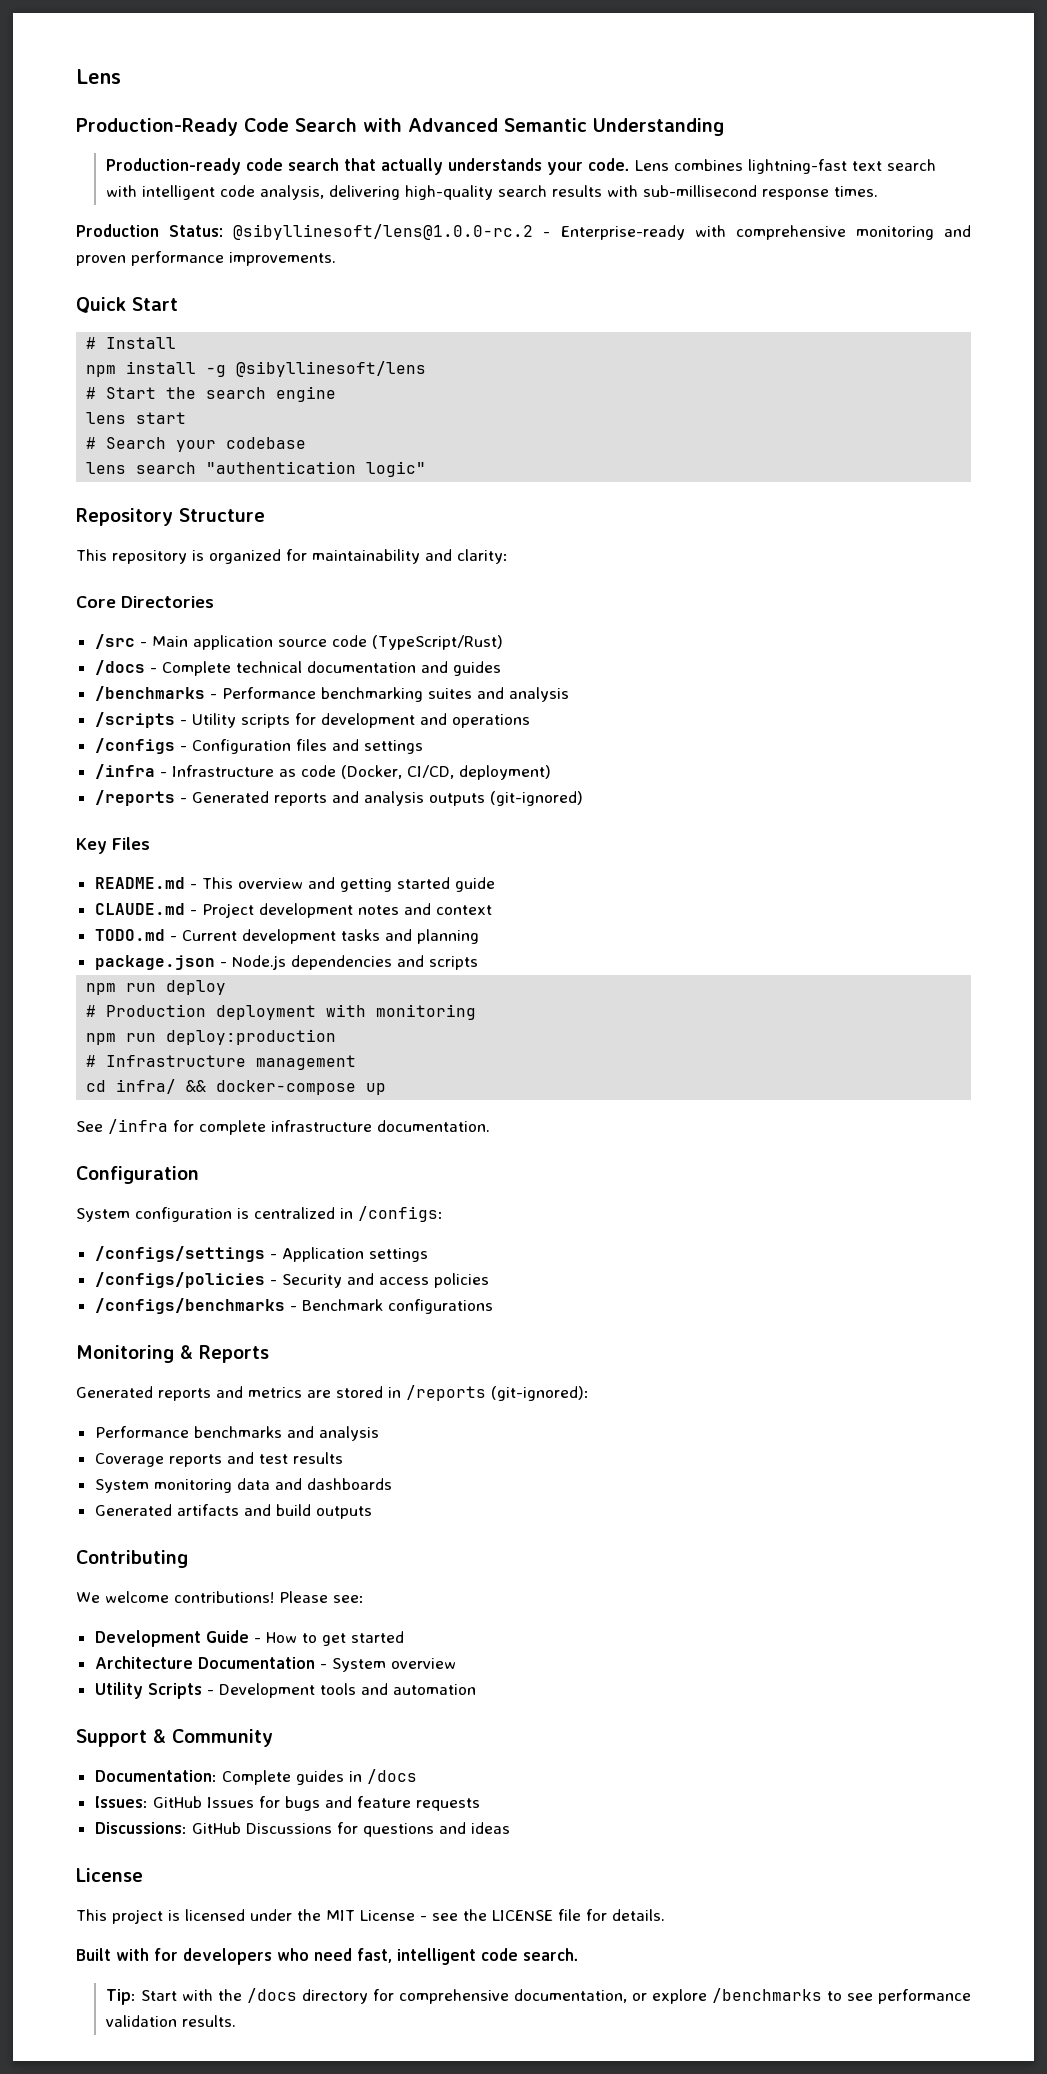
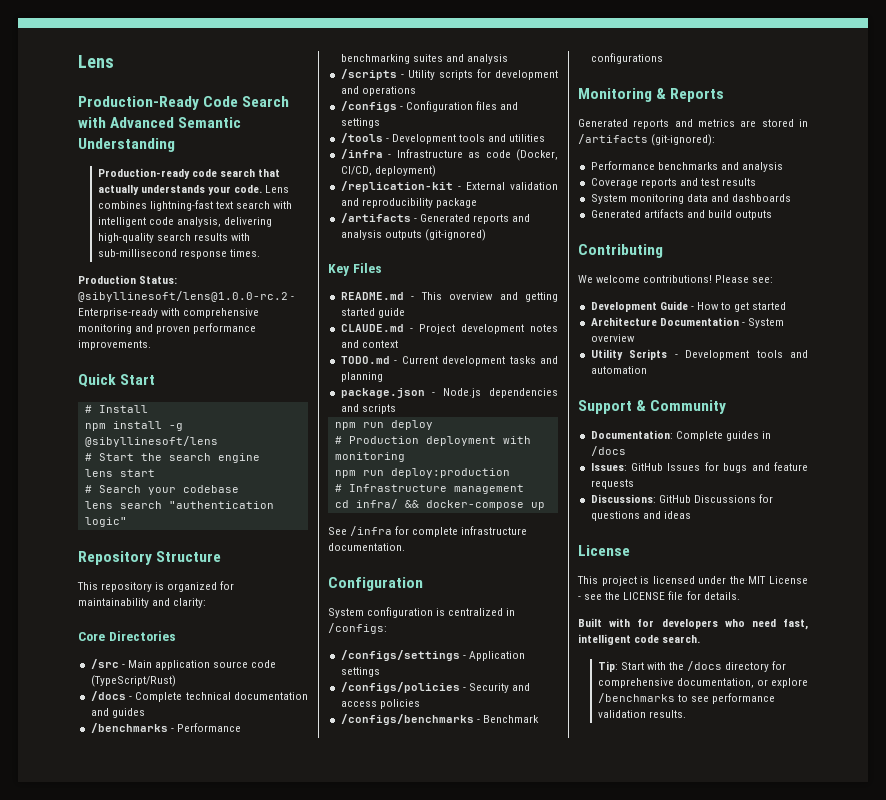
+ /tools - Development tools and utilities
- /reports - Generated reports and analysis outputs (git-ignored)
+ /replication-kit - External validation and reproducibility package
+ /artifacts - Generated reports and analysis outputs (git-ignored)
- Generated reports and metrics are stored in /reports (git-ignored):
+ Generated reports and metrics are stored in /artifacts (git-ignored):

